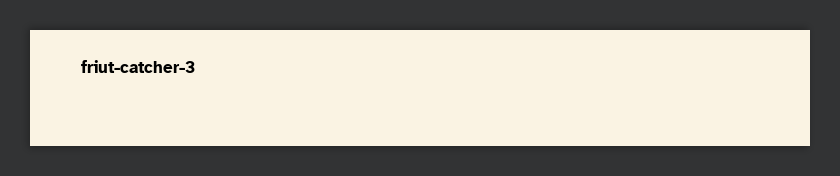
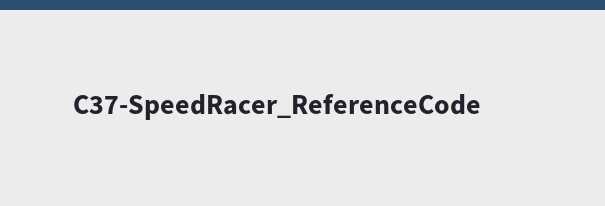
- friut-catcher-3
+ C37-SpeedRacer_ReferenceCode

